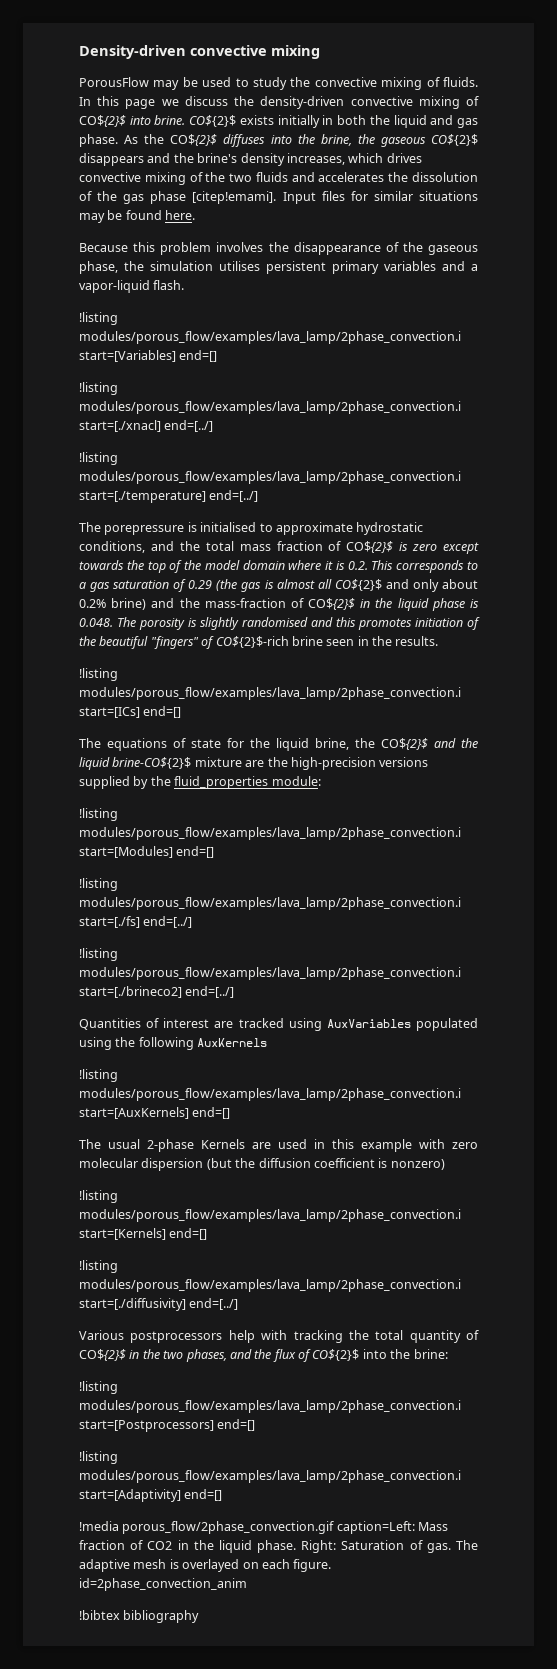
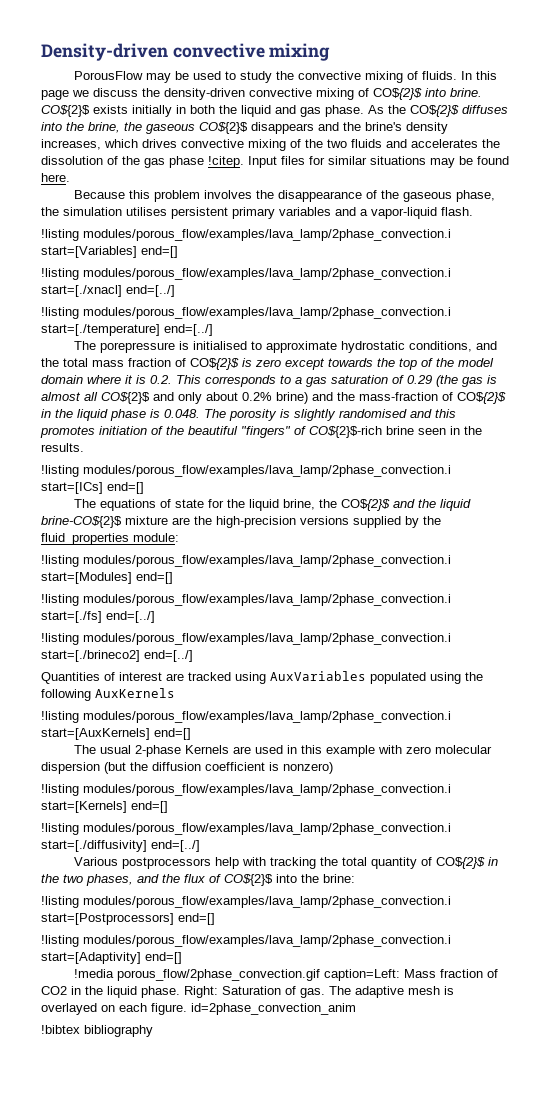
- As the CO${2}$ diffuses into the brine, the gaseous CO${2}$ disappears and the brine's density increases, which drives convective mixing of the two fluids and accelerates the dissolution of the gas phase [citep!emami].
+ As the CO${2}$ diffuses into the brine, the gaseous CO${2}$ disappears and the brine's density increases, which drives convective mixing of the two fluids and accelerates the dissolution of the gas phase !citep.

